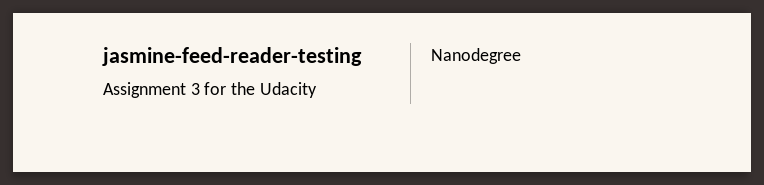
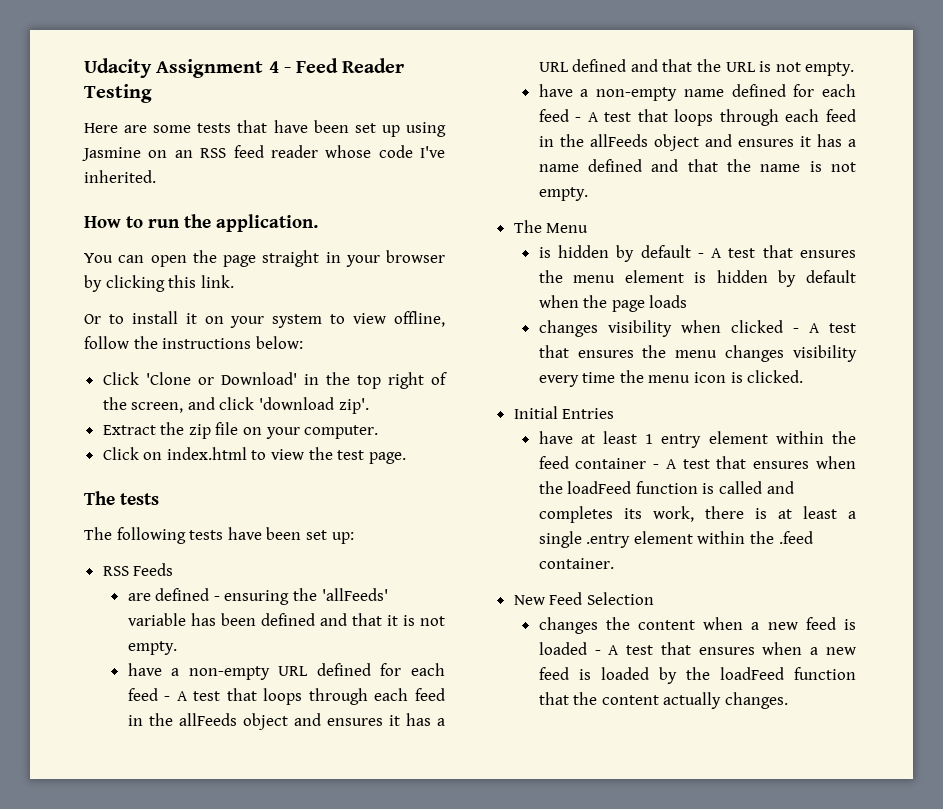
- jasmine-feed-reader-testing
- Assignment 3 for the Udacity Nanodegree
+ Udacity Assignment 4 - Feed Reader Testing
+ Here are some tests that have been set up using Jasmine on an RSS feed reader whose code I've inherited.
+ How to run the application.
+ You can open the page straight in your browser by clicking this link.
+ Or to install it on your system to view offline, follow the instructions below:
+ Click 'Clone or Download' in the top right of the screen, and click 'download zip'.
+ Extract the zip file on your computer.
+ Click on index.html to view the test page.
+ The tests
+ The following tests have been set up:
+ RSS Feeds
+ are defined - ensuring the 'allFeeds' variable has been defined and that it is not empty.
+ have a non-empty URL defined for each feed - A test that loops through each feed in the allFeeds object and ensures it has a URL defined and that the URL is not empty.
+ have a non-empty name defined for each feed - A test that loops through each feed in the allFeeds object and ensures it has a name defined and that the name is not empty.
+ The Menu
+ is hidden by default - A test that ensures the menu element is hidden by default when the page loads
+ changes visibility when clicked - A test that ensures the menu changes visibility every time the menu icon is clicked.
+ Initial Entries
+ have at least 1 entry element within the feed container - A test that ensures when the loadFeed function is called and completes its work, there is at least a single .entry element within the .feed container.
+ New Feed Selection
+ changes the content when a new feed is loaded - A test that ensures when a new feed is loaded by the loadFeed function that the content actually changes.

